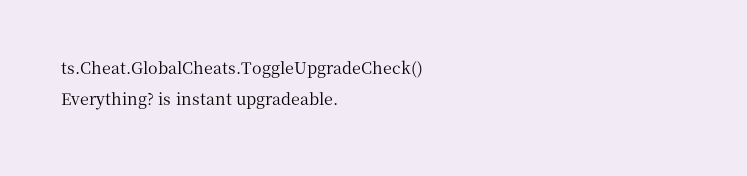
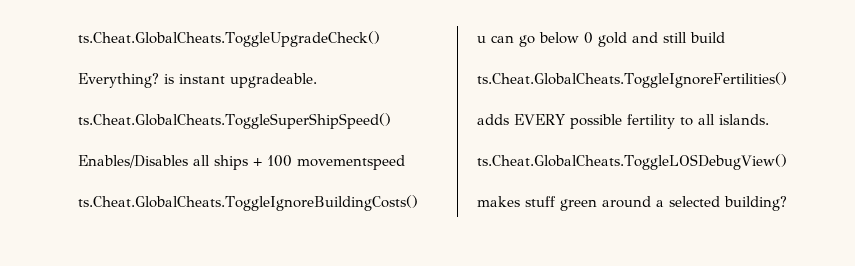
+ ts.Cheat.GlobalCheats.ToggleSuperShipSpeed()
+ Enables/Disables all ships + 100 movementspeed
+ ts.Cheat.GlobalCheats.ToggleIgnoreBuildingCosts()
+ u can go below 0 gold and still build
+ ts.Cheat.GlobalCheats.ToggleIgnoreFertilities()
+ adds EVERY possible fertility to all islands.
+ ts.Cheat.GlobalCheats.ToggleLOSDebugView()
+ makes stuff green around a selected building?

